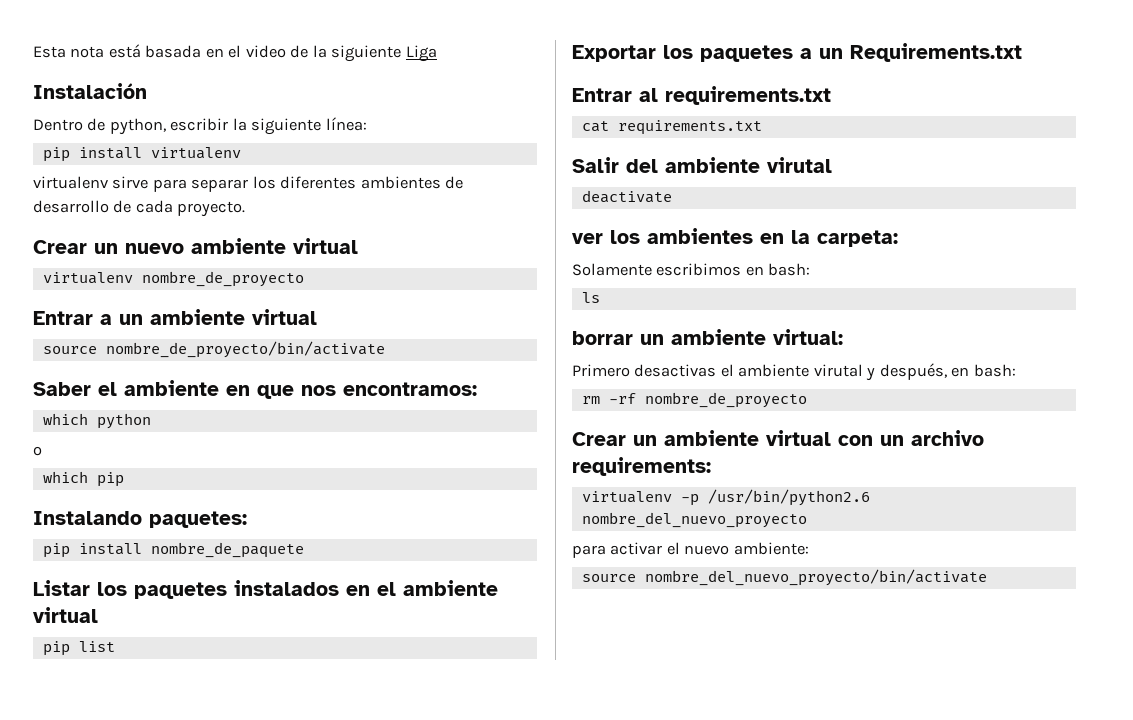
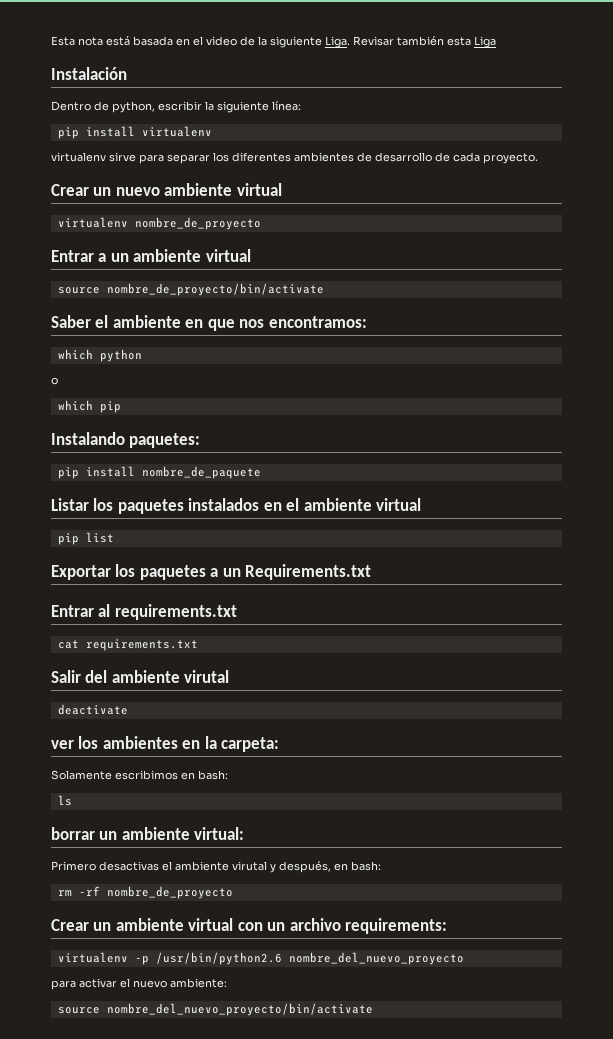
- Esta nota está basada en el video de la siguiente Liga
+ Esta nota está basada en el video de la siguiente Liga. Revisar también esta Liga

